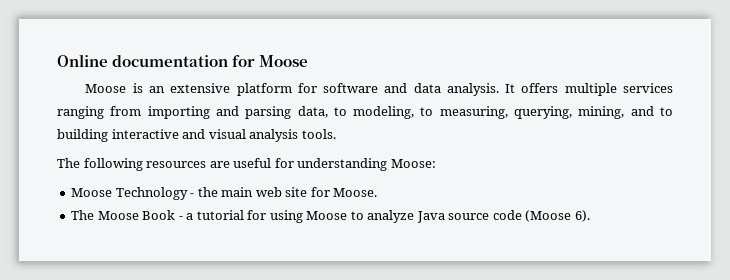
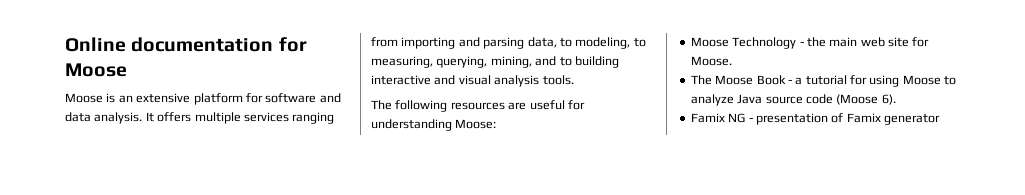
+ Famix NG - presentation of Famix generator

